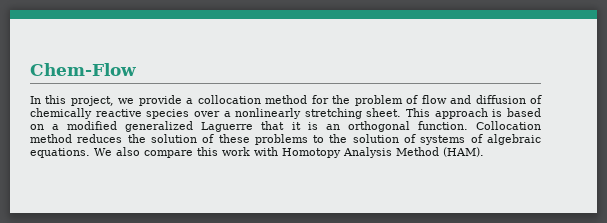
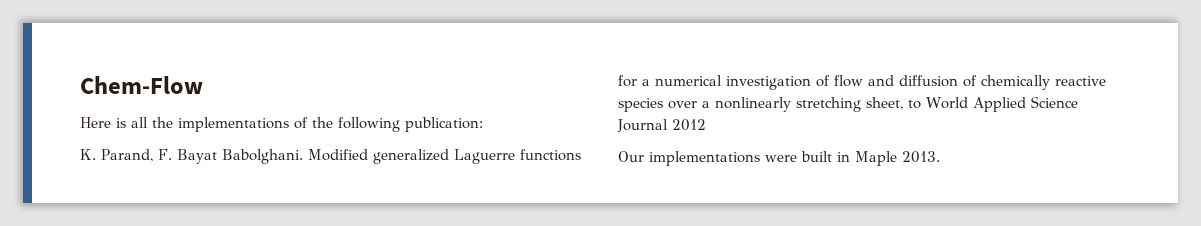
- In this project, we provide a collocation method for the problem of flow and diffusion of chemically reactive species over a nonlinearly stretching sheet. This approach is based on a modified generalized Laguerre that it is an orthogonal function. Collocation method reduces the solution of these problems to the solution of systems of algebraic equations. We also compare this work with Homotopy Analysis Method (HAM).
+ Here is all the implementations of the following publication:
+ K. Parand, F. Bayat Babolghani. Modified generalized Laguerre functions for a numerical investigation of flow and diffusion of chemically reactive species over a nonlinearly stretching sheet, to World Applied Science Journal 2012
+ Our implementations were built in Maple 2013.

